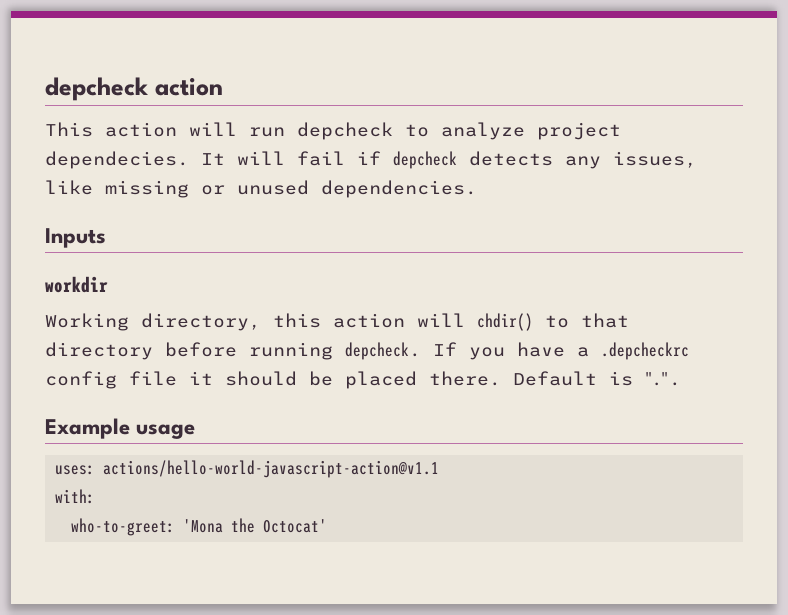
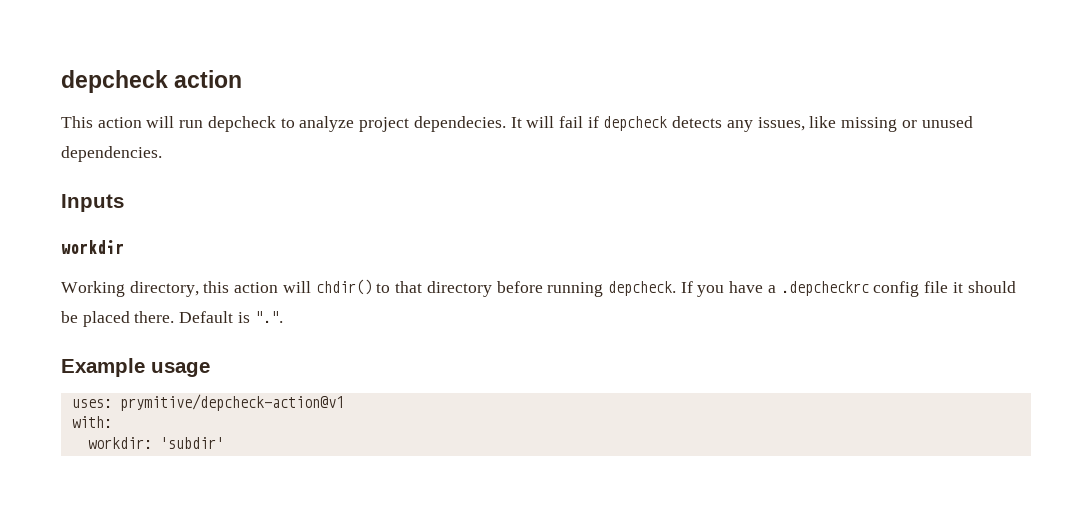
- uses: actions/hello-world-javascript-action@v1.1
+ uses: prymitive/depcheck-action@v1
- who-to-greet: 'Mona the Octocat'
+ workdir: 'subdir'

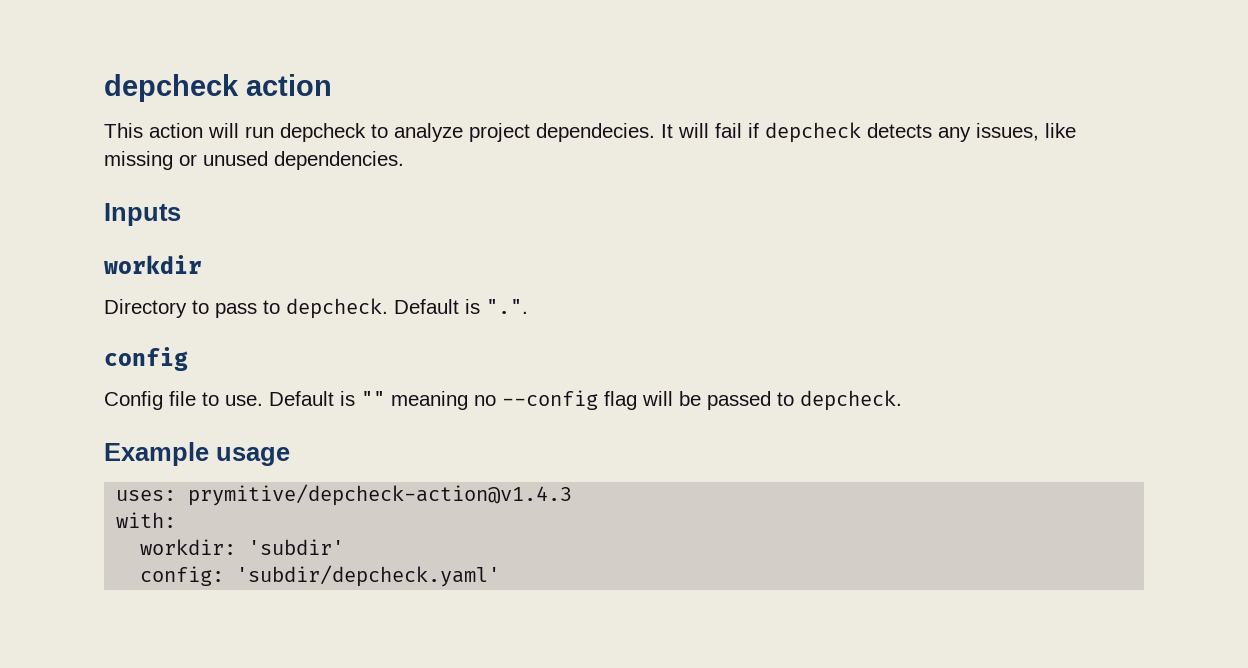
- Working directory, this action will chdir() to that directory before running depcheck. If you have a .depcheckrc config file it should be placed there. Default is ".".
+ Directory to pass to depcheck. Default is ".".
+ config
+ Config file to use. Default is "" meaning no --config flag will be passed to depcheck.
- uses: prymitive/depcheck-action@v1
+ uses: prymitive/depcheck-action@v1.4.3
+ config: 'subdir/depcheck.yaml'

